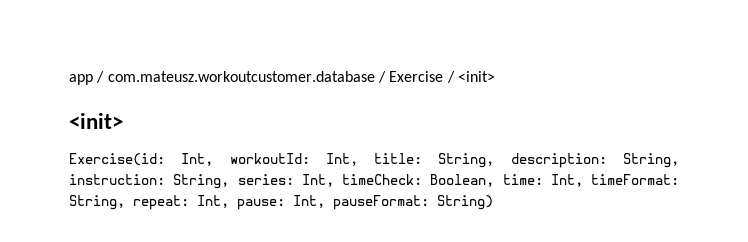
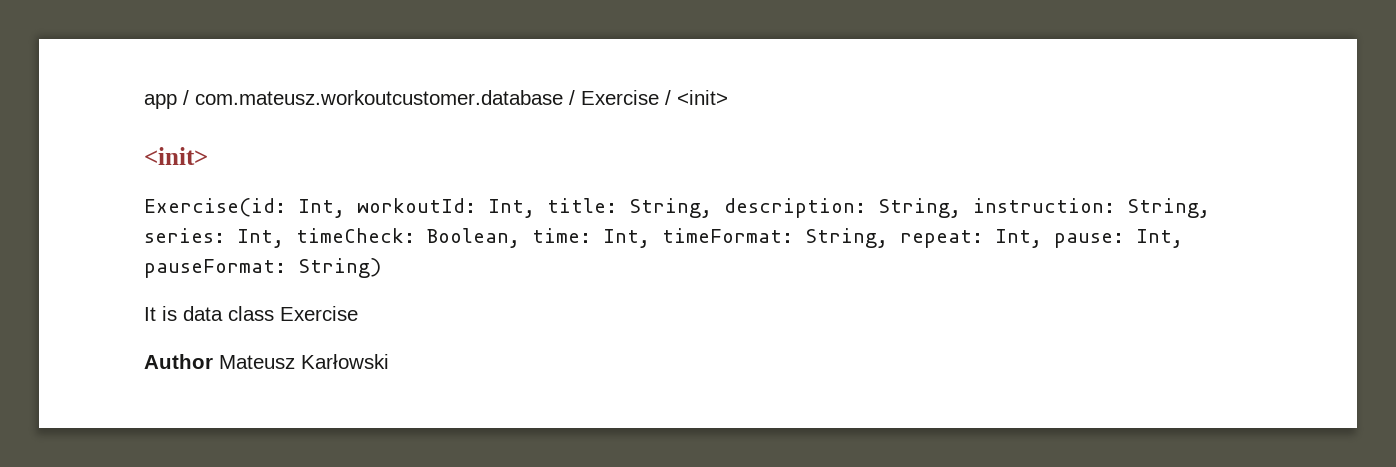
+ It is data class Exercise
+ Author Mateusz Karłowski

